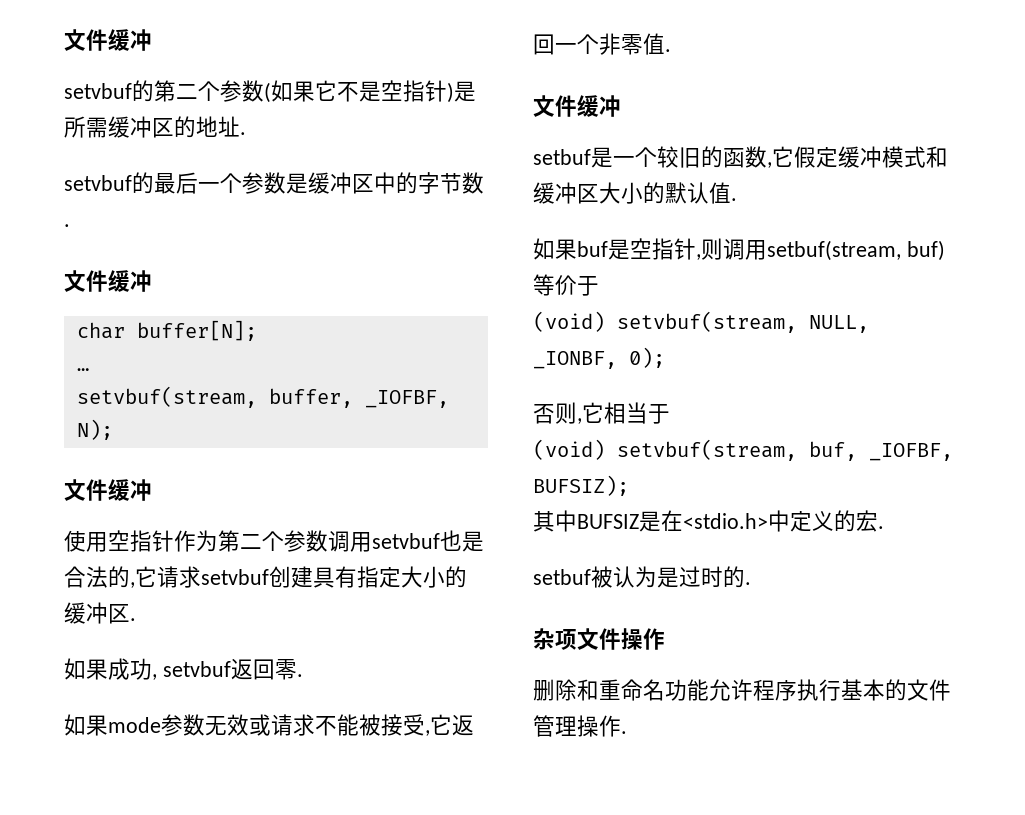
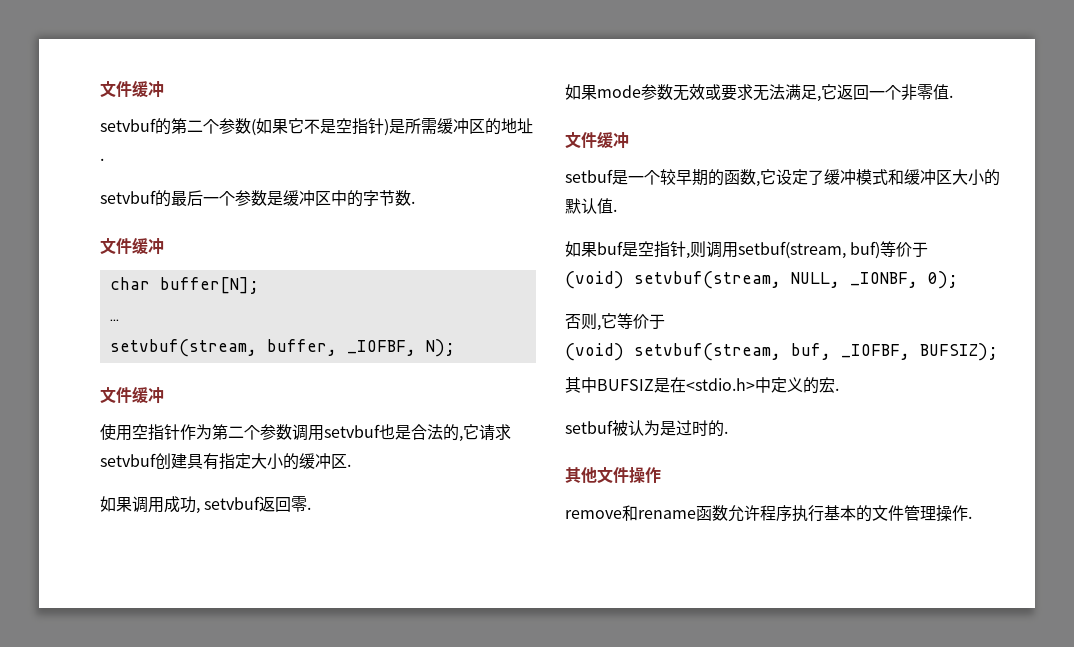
- 如果成功, setvbuf返回零.
+ 如果调用成功, setvbuf返回零.
- 如果mode参数无效或请求不能被接受,它返回一个非零值.
+ 如果mode参数无效或要求无法满足,它返回一个非零值.
- setbuf是一个较旧的函数,它假定缓冲模式和缓冲区大小的默认值.
+ setbuf是一个较早期的函数,它设定了缓冲模式和缓冲区大小的默认值.
- 否则,它相当于
+ 否则,它等价于
- 杂项文件操作
+ 其他文件操作
- 删除和重命名功能允许程序执行基本的文件管理操作.
+ remove和rename函数允许程序执行基本的文件管理操作.

